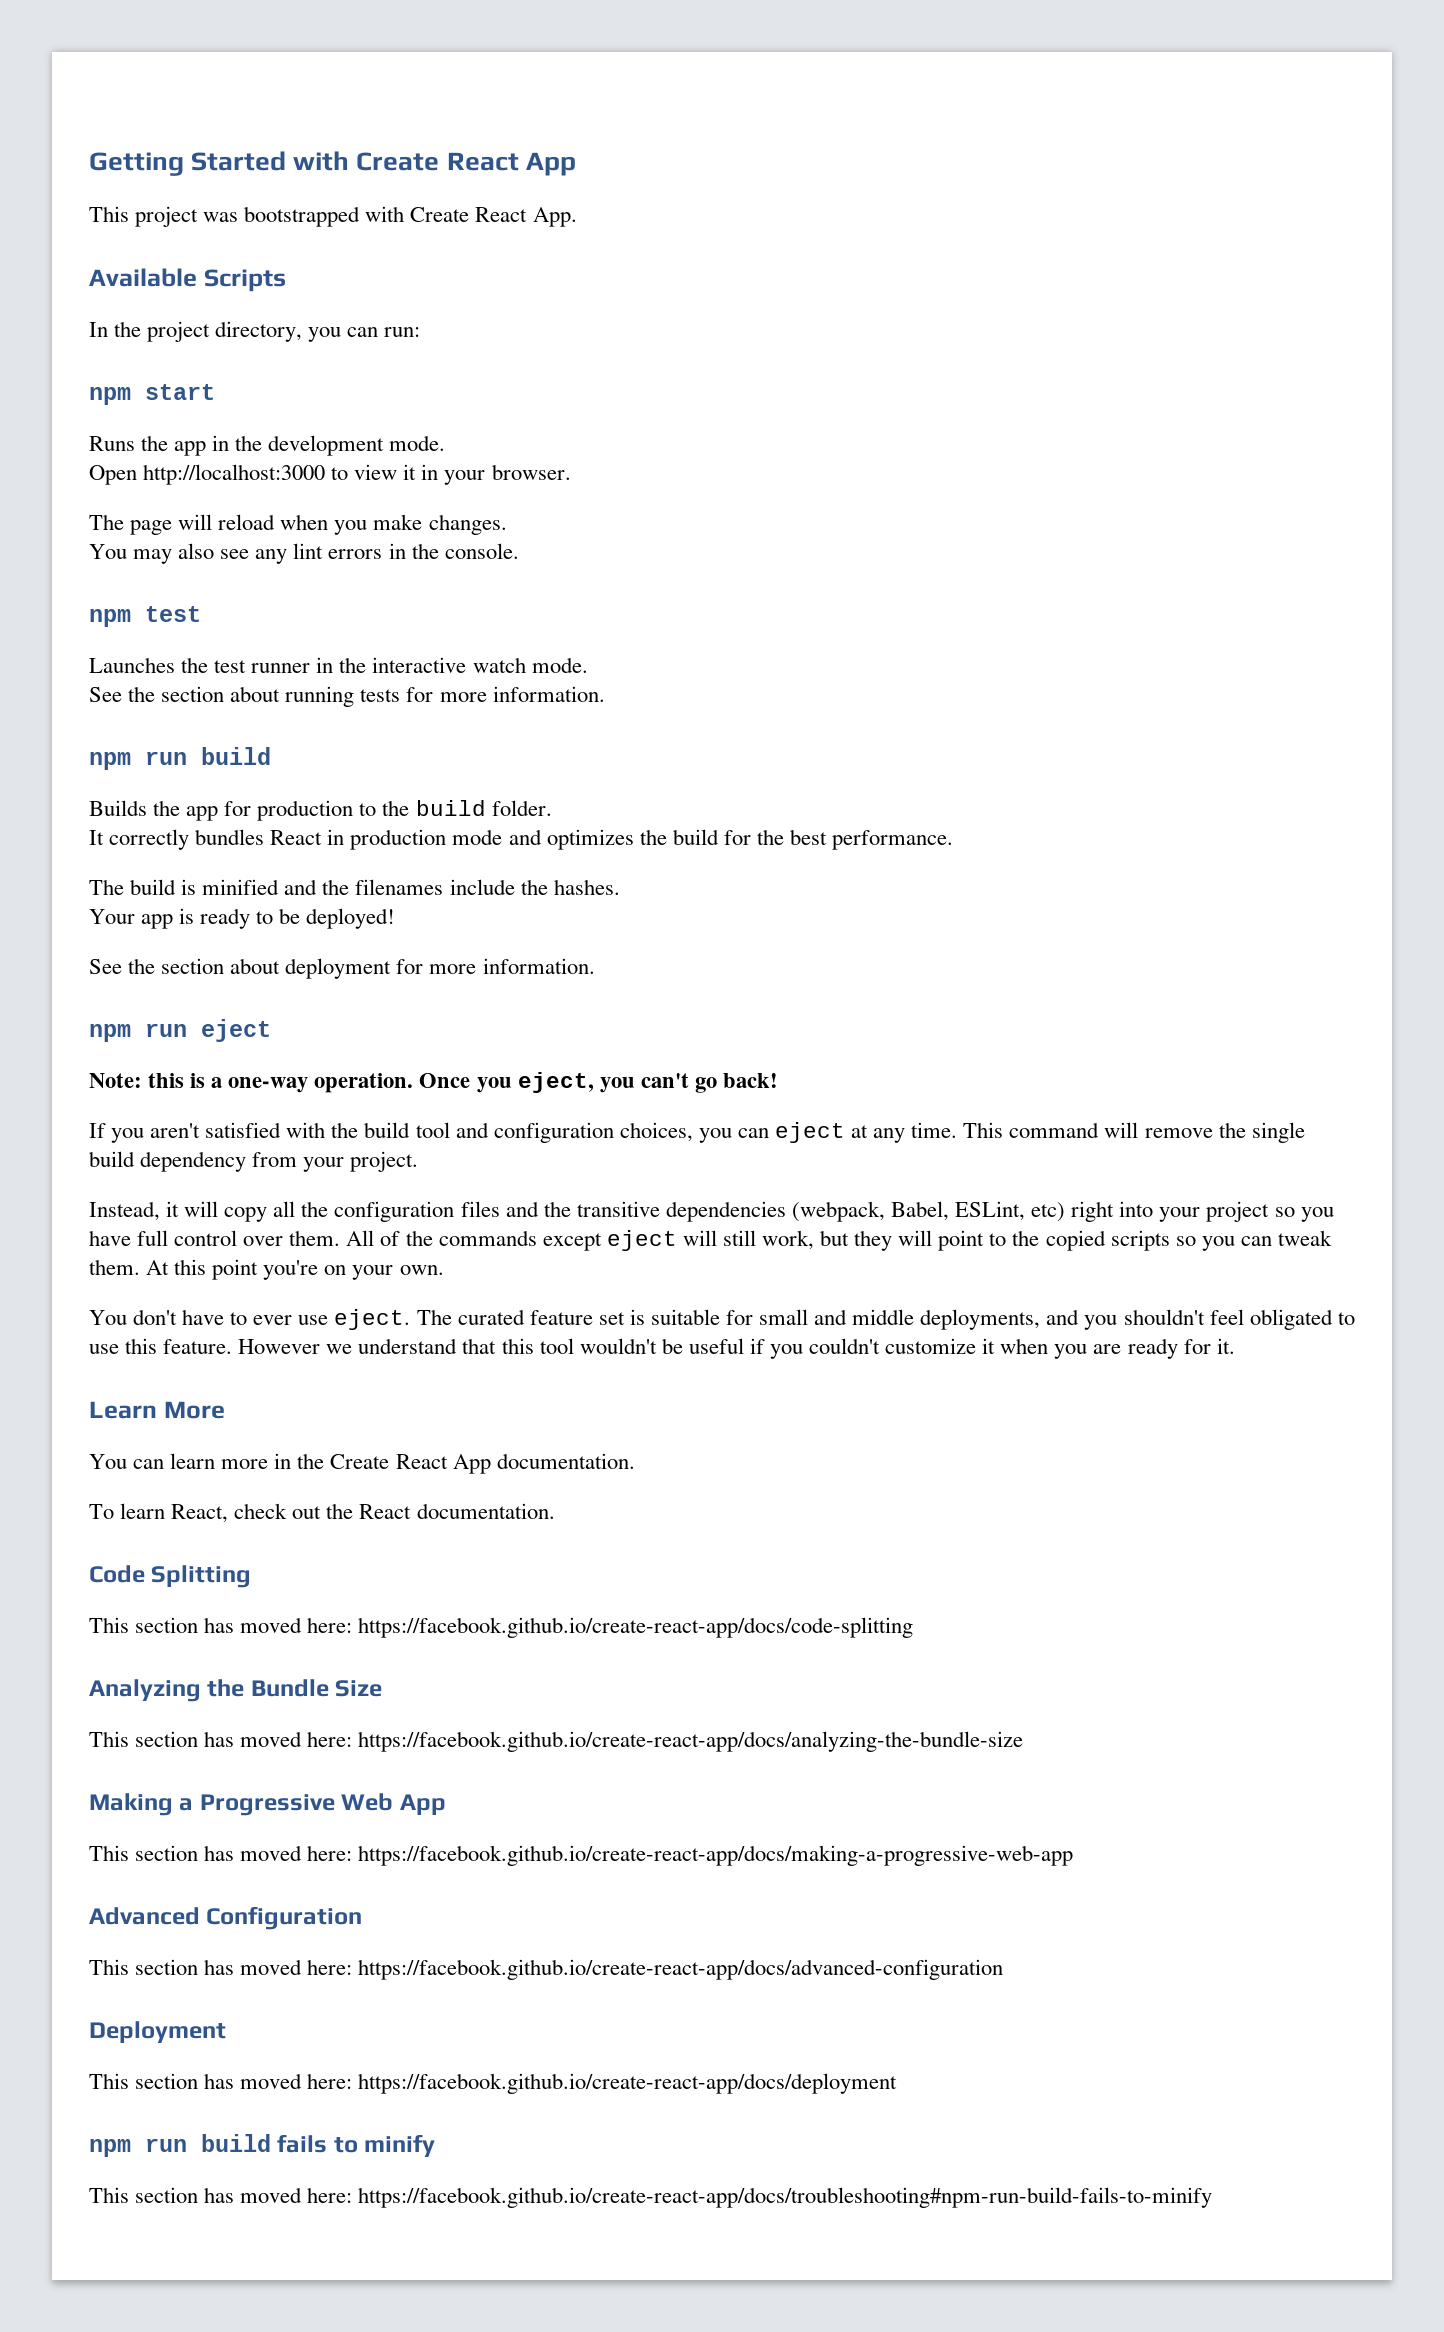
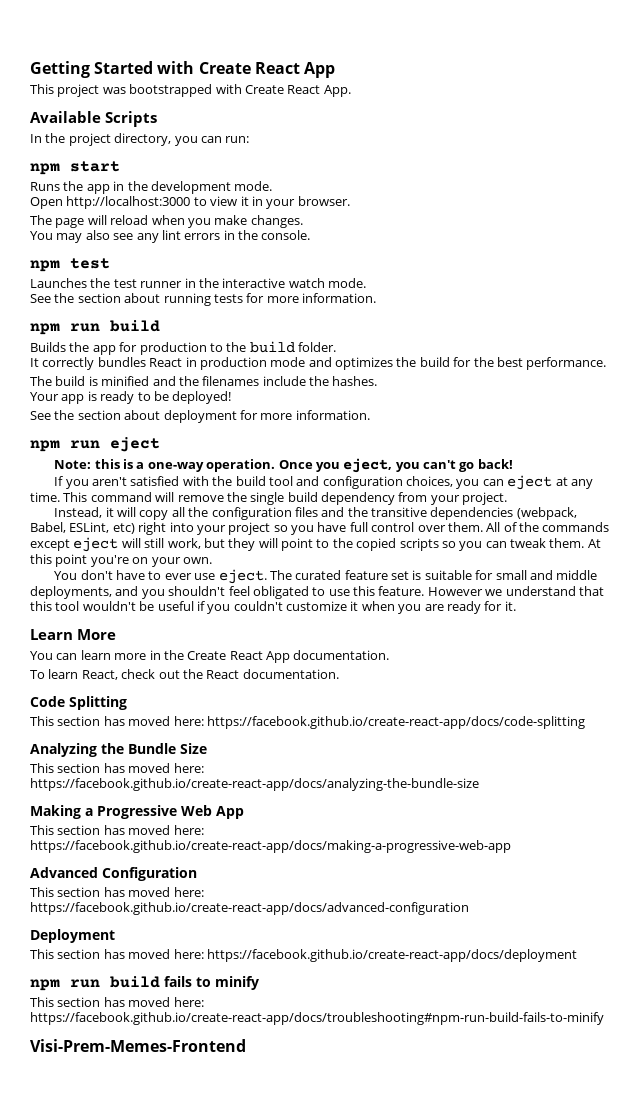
+ Visi-Prem-Memes-Frontend

